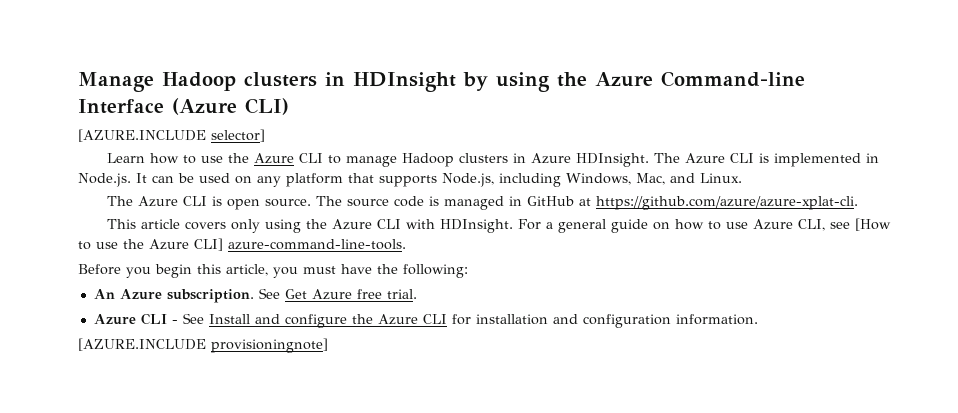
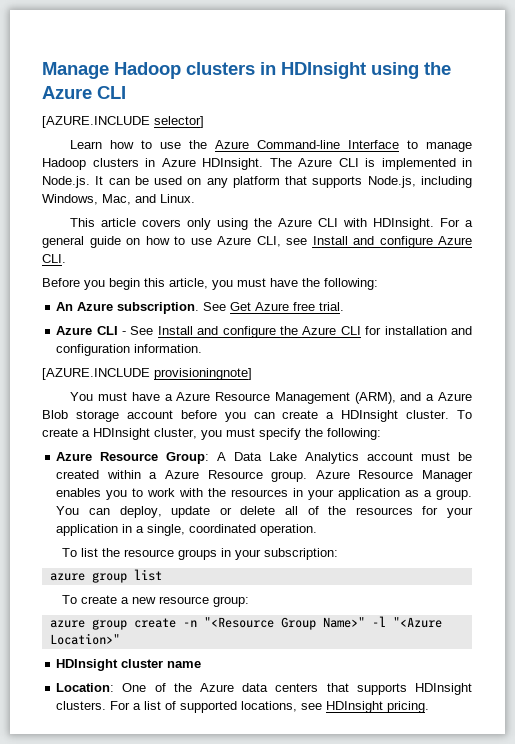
- Manage Hadoop clusters in HDInsight by using the Azure Command-line Interface (Azure CLI)
+ Manage Hadoop clusters in HDInsight using the Azure CLI
- Learn how to use the Azure CLI to manage Hadoop clusters in Azure HDInsight.
+ Learn how to use the Azure Command-line Interface to manage Hadoop clusters in Azure HDInsight.
- The Azure CLI is open source. The source code is managed in GitHub at https://github.com/azure/azure-xplat-cli.
- For a general guide on how to use Azure CLI, see [How to use the Azure CLI] azure-command-line-tools.
+ For a general guide on how to use Azure CLI, see Install and configure Azure CLI.
+ You must have a Azure Resource Management (ARM), and a Azure Blob storage account before you can create a HDInsight cluster. To create a HDInsight cluster, you must specify the following:
+ Azure Resource Group: A Data Lake Analytics account must be created within a Azure Resource group. Azure Resource Manager enables you to work with the resources in your application as a group. You can deploy, update or delete all of the resources for your application in a single, coordinated operation.
+ To list the resource groups in your subscription:
+ azure group list
+ To create a new resource group:
+ azure group create -n "<Resource Group Name>" -l "<Azure Location>"
+ HDInsight cluster name
+ Location: One of the Azure data centers that supports HDInsight clusters. For a list of supported locations, see HDInsight pricing.

